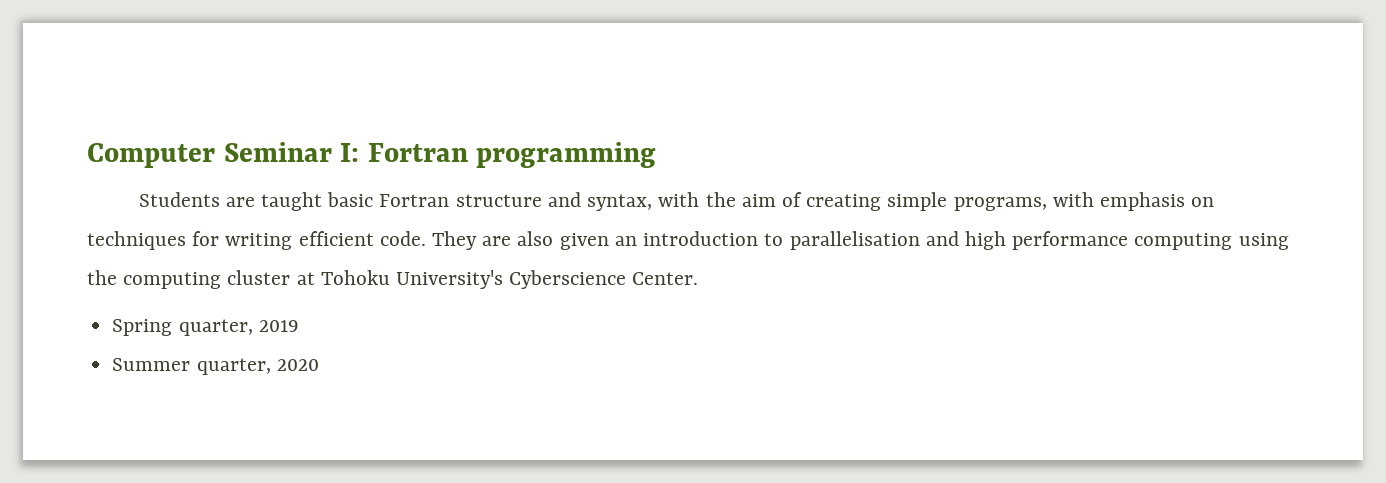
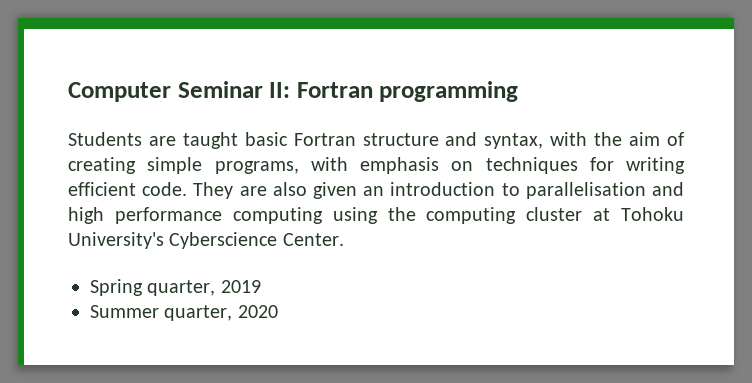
- Computer Seminar I: Fortran programming
+ Computer Seminar II: Fortran programming

